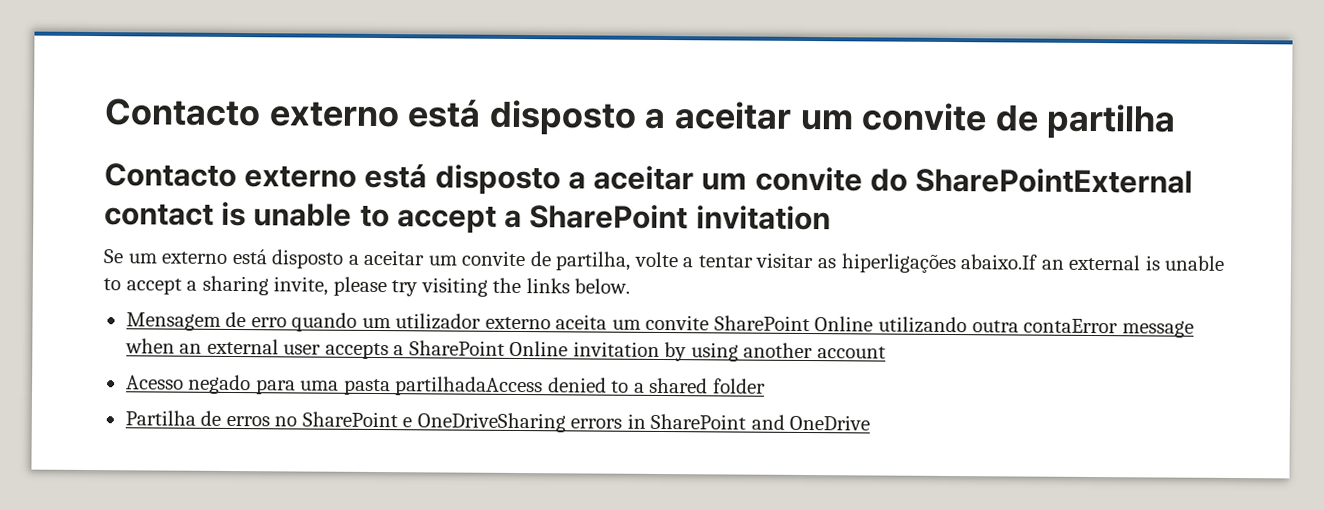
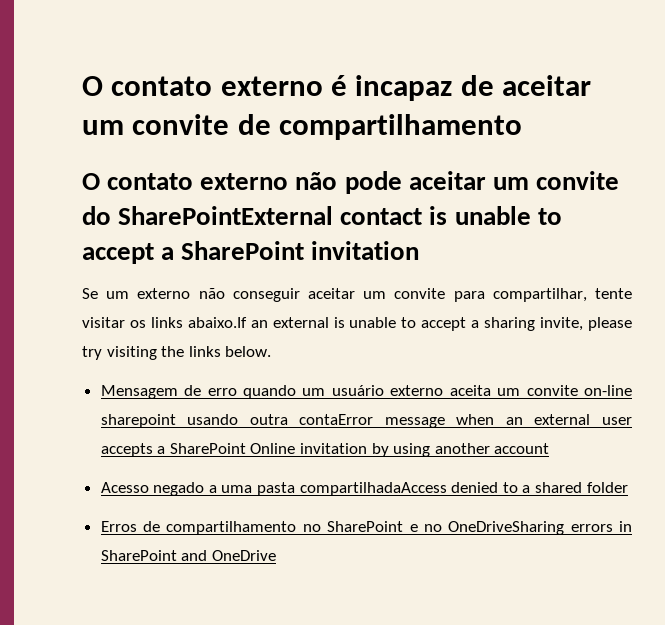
- Contacto externo está disposto a aceitar um convite de partilha
- Contacto externo está disposto a aceitar um convite do SharePointExternal contact is unable to accept a SharePoint invitation
+ O contato externo é incapaz de aceitar um convite de compartilhamento
+ O contato externo não pode aceitar um convite do SharePointExternal contact is unable to accept a SharePoint invitation
- Se um externo está disposto a aceitar um convite de partilha, volte a tentar visitar as hiperligações abaixo.If an external is unable to accept a sharing invite, please try visiting the links below.
+ Se um externo não conseguir aceitar um convite para compartilhar, tente visitar os links abaixo.If an external is unable to accept a sharing invite, please try visiting the links below.
- Mensagem de erro quando um utilizador externo aceita um convite SharePoint Online utilizando outra contaError message when an external user accepts a SharePoint Online invitation by using another account
+ Mensagem de erro quando um usuário externo aceita um convite on-line sharepoint usando outra contaError message when an external user accepts a SharePoint Online invitation by using another account
- Acesso negado para uma pasta partilhadaAccess denied to a shared folder
+ Acesso negado a uma pasta compartilhadaAccess denied to a shared folder
- Partilha de erros no SharePoint e OneDriveSharing errors in SharePoint and OneDrive
+ Erros de compartilhamento no SharePoint e no OneDriveSharing errors in SharePoint and OneDrive

